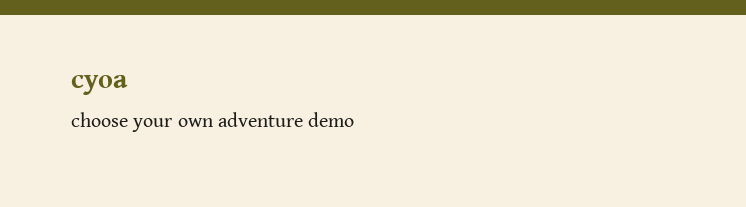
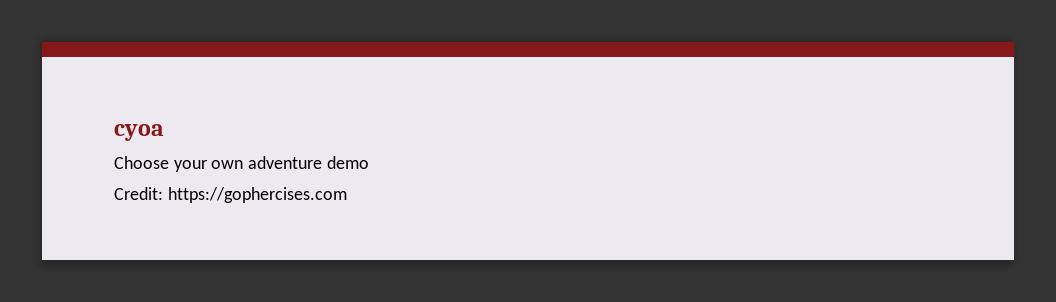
- choose your own adventure demo
+ Choose your own adventure demo
+ Credit: https://gophercises.com

